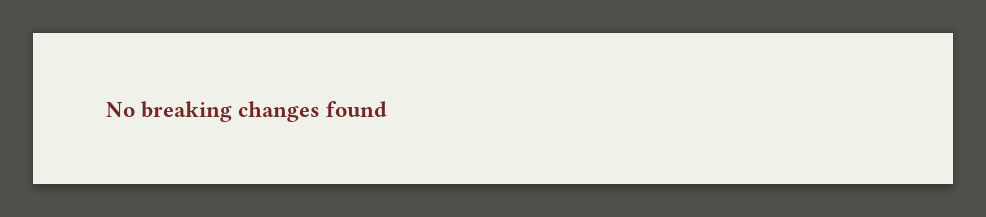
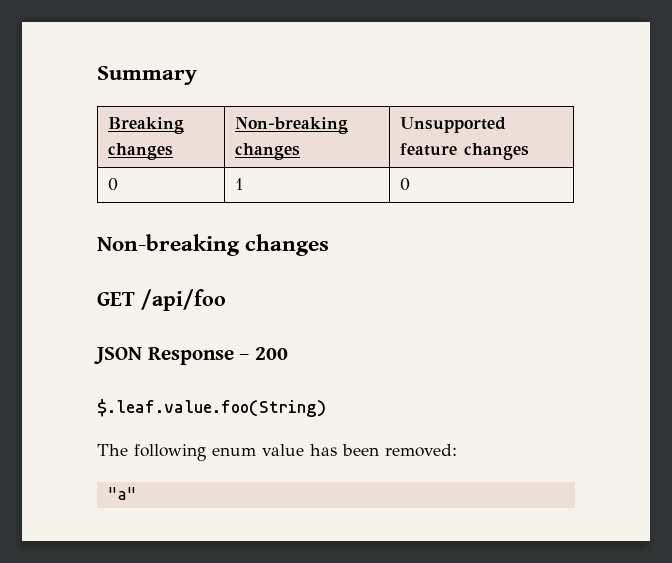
- No breaking changes found
+ Summary
+ Breaking changes | Non-breaking changes | Unsupported feature changes
+ 0 | 1 | 0
+ Non-breaking changes
+ GET /api/foo
+ JSON Response – 200
+ $.leaf.value.foo(String)
+ The following enum value has been removed:
+ "a"

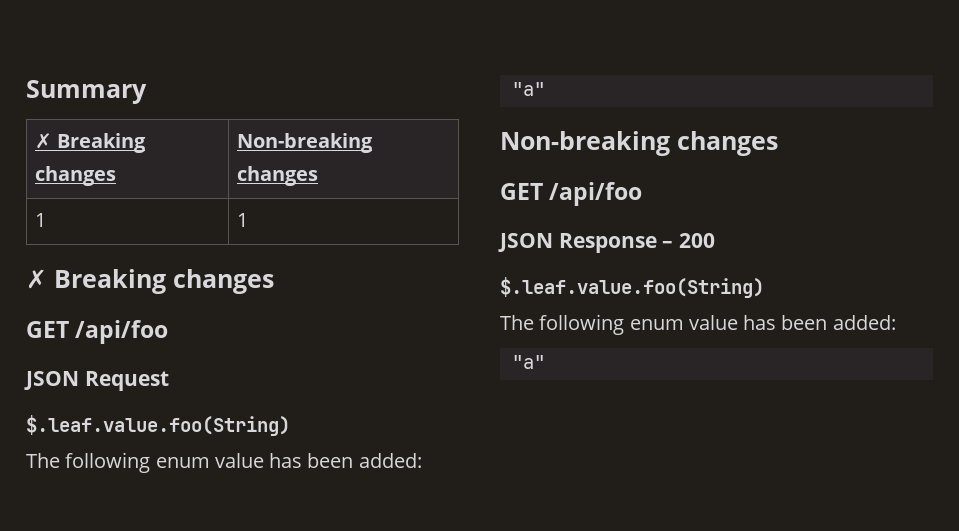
- Breaking changes | Non-breaking changes | Unsupported feature changes
- 0 | 1 | 0
+ ✗ Breaking changes | Non-breaking changes
+ 1 | 1
+ ✗ Breaking changes
+ GET /api/foo
+ JSON Request
+ $.leaf.value.foo(String)
+ The following enum value has been added:
+ "a"
  JSON Response – 200
  $.leaf.value.foo(String)
- The following enum value has been removed:
+ The following enum value has been added:

